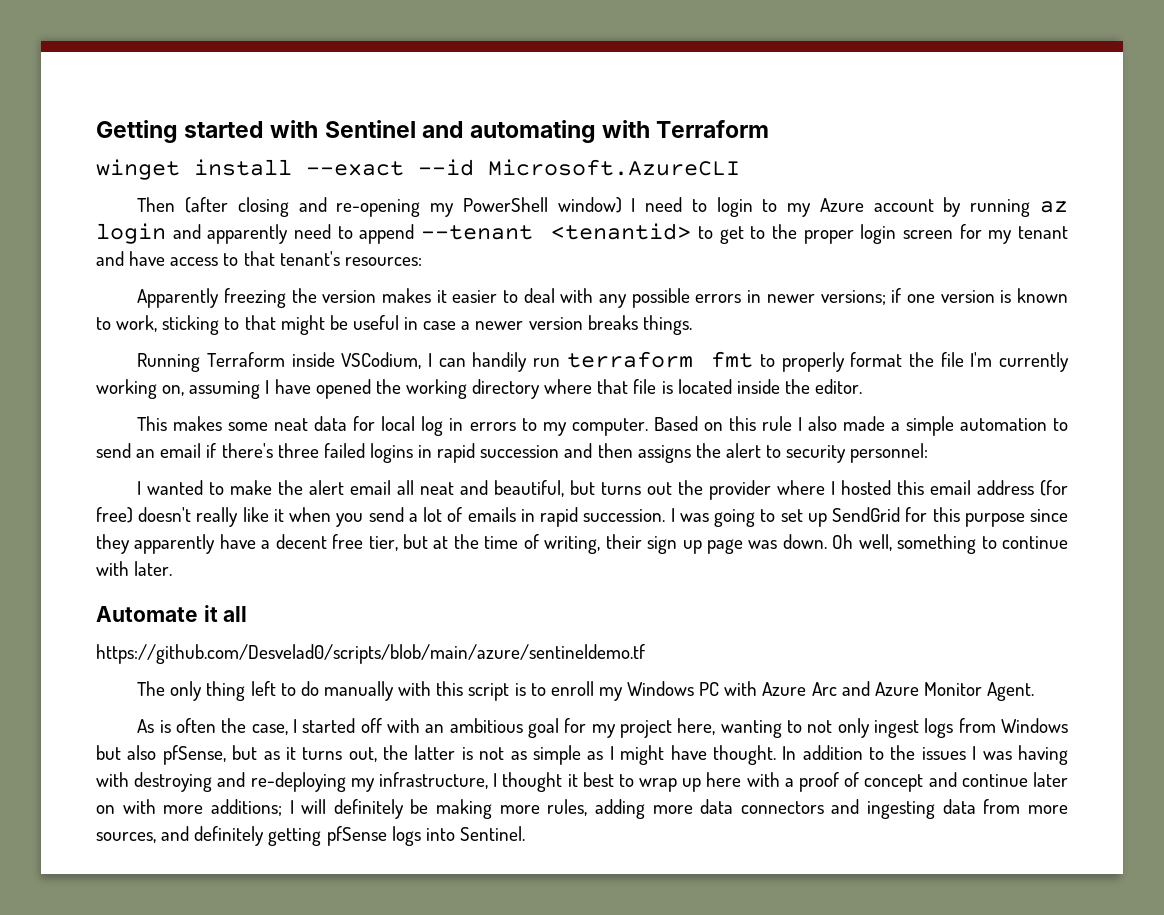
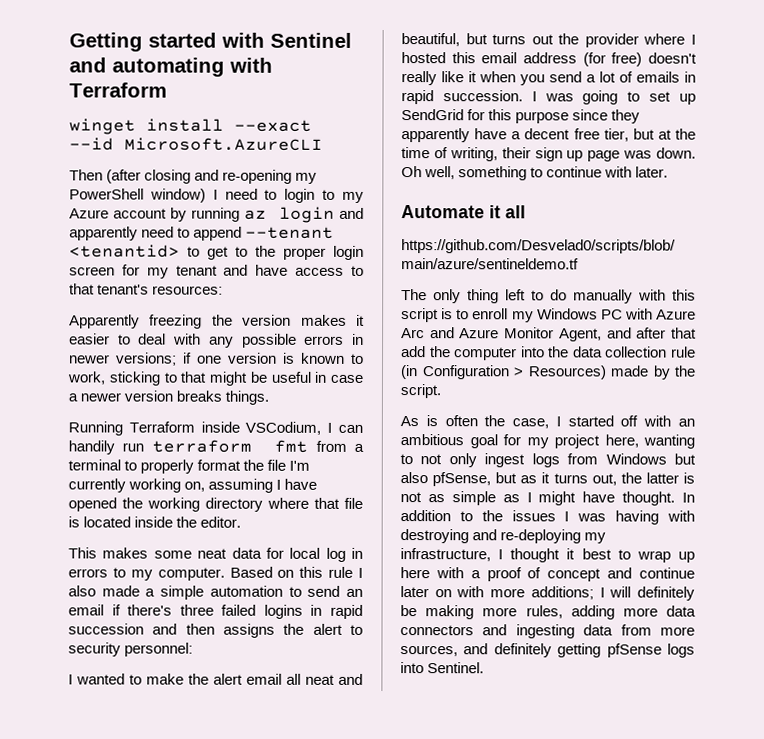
- Running Terraform inside VSCodium, I can handily run terraform fmt to properly format the file I'm currently working on, assuming I have opened the working directory where that file is located inside the editor.
+ Running Terraform inside VSCodium, I can handily run terraform fmt from a terminal to properly format the file I'm currently working on, assuming I have opened the working directory where that file is located inside the editor.
- The only thing left to do manually with this script is to enroll my Windows PC with Azure Arc and Azure Monitor Agent.
+ The only thing left to do manually with this script is to enroll my Windows PC with Azure Arc and Azure Monitor Agent, and after that add the computer into the data collection rule (in Configuration > Resources) made by the script.

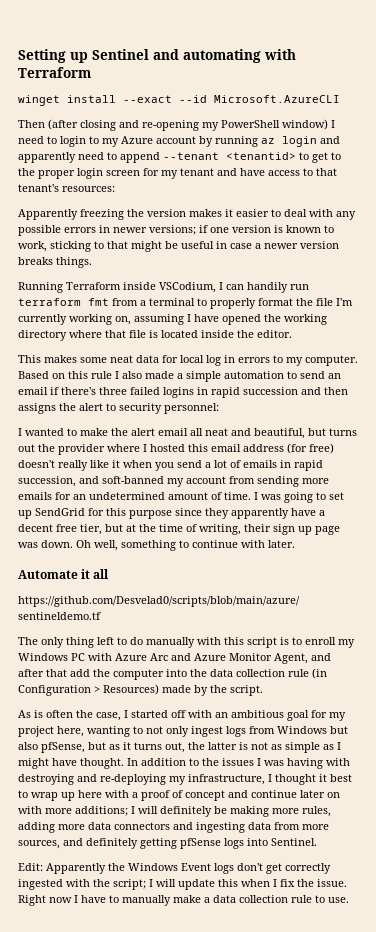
- Getting started with Sentinel and automating with Terraform
+ Setting up Sentinel and automating with Terraform
- I wanted to make the alert email all neat and beautiful, but turns out the provider where I hosted this email address (for free) doesn't really like it when you send a lot of emails in rapid succession.
+ I wanted to make the alert email all neat and beautiful, but turns out the provider where I hosted this email address (for free) doesn't really like it when you send a lot of emails in rapid succession, and soft-banned my account from sending more emails for an undetermined amount of time.
+ Edit: Apparently the Windows Event logs don't get correctly ingested with the script; I will update this when I fix the issue. Right now I have to manually make a data collection rule to use.

